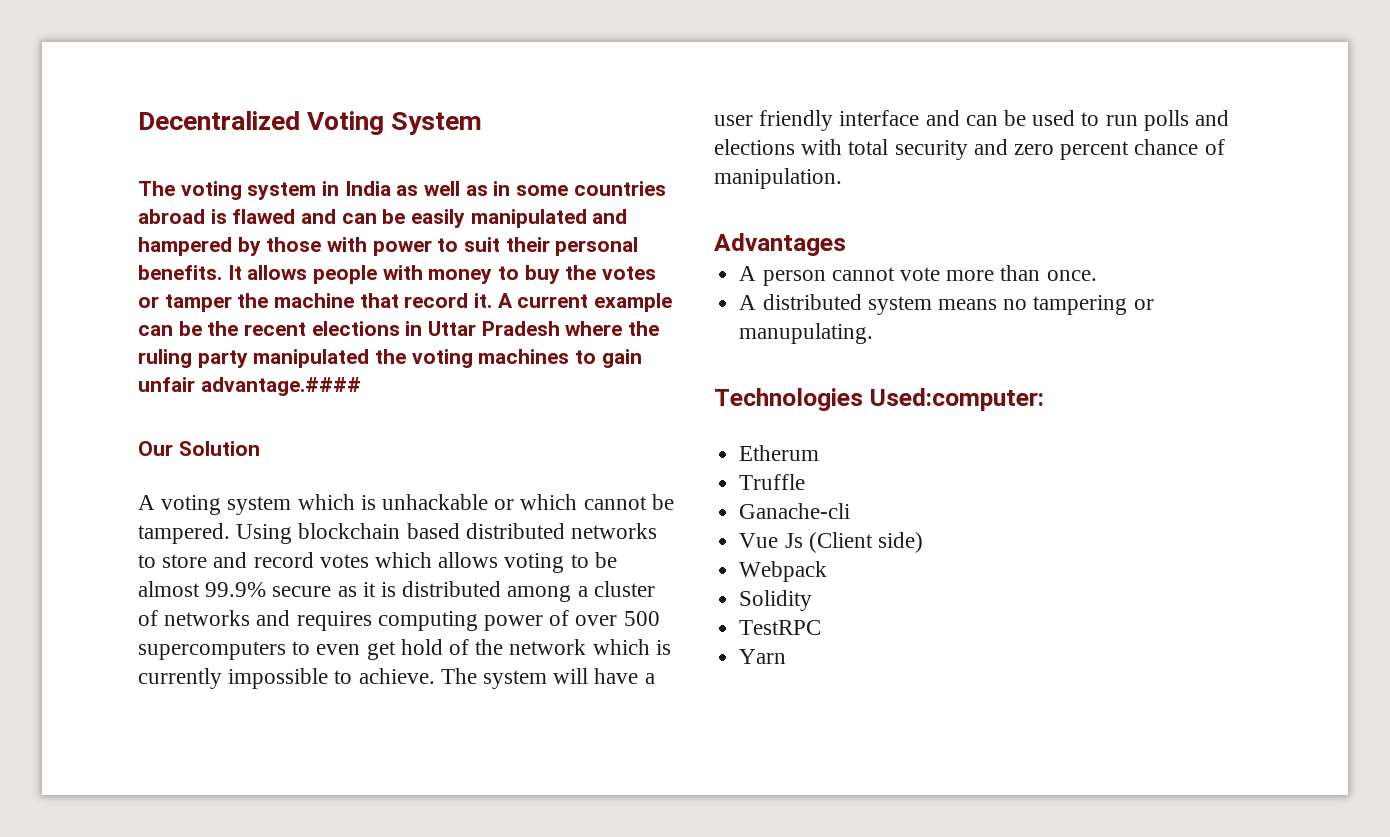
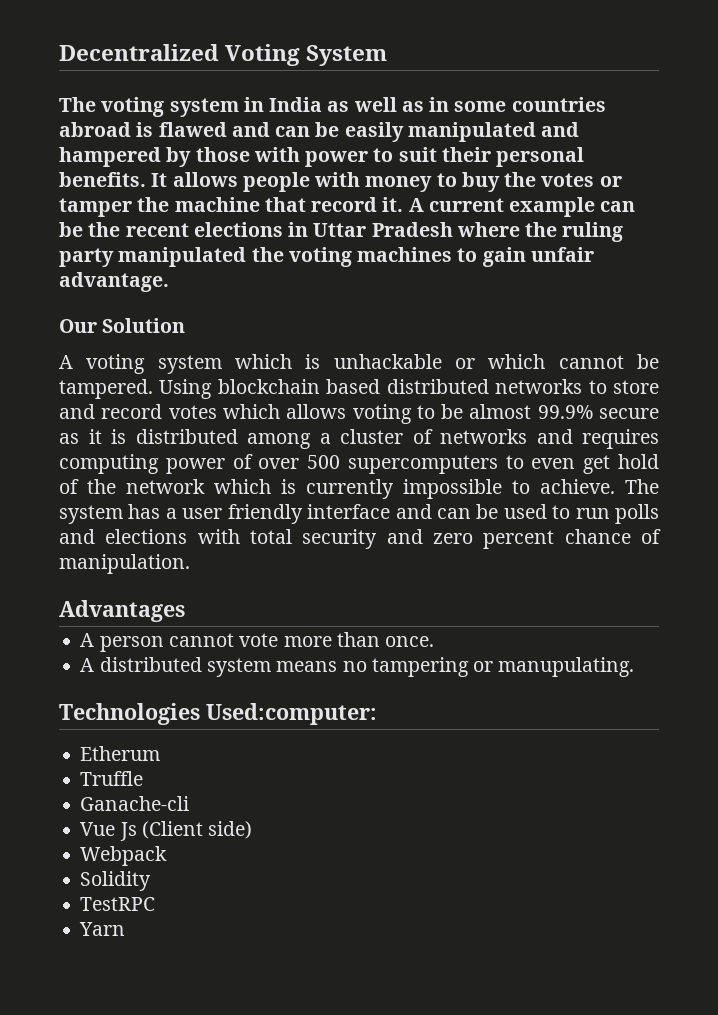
- A current example can be the recent elections in Uttar Pradesh where the ruling party manipulated the voting machines to gain unfair advantage.####
+ A current example can be the recent elections in Uttar Pradesh where the ruling party manipulated the voting machines to gain unfair advantage.
- The system will have a user friendly interface and can be used to run polls and elections with total security and zero percent chance of manipulation.
+ The system has a user friendly interface and can be used to run polls and elections with total security and zero percent chance of manipulation.

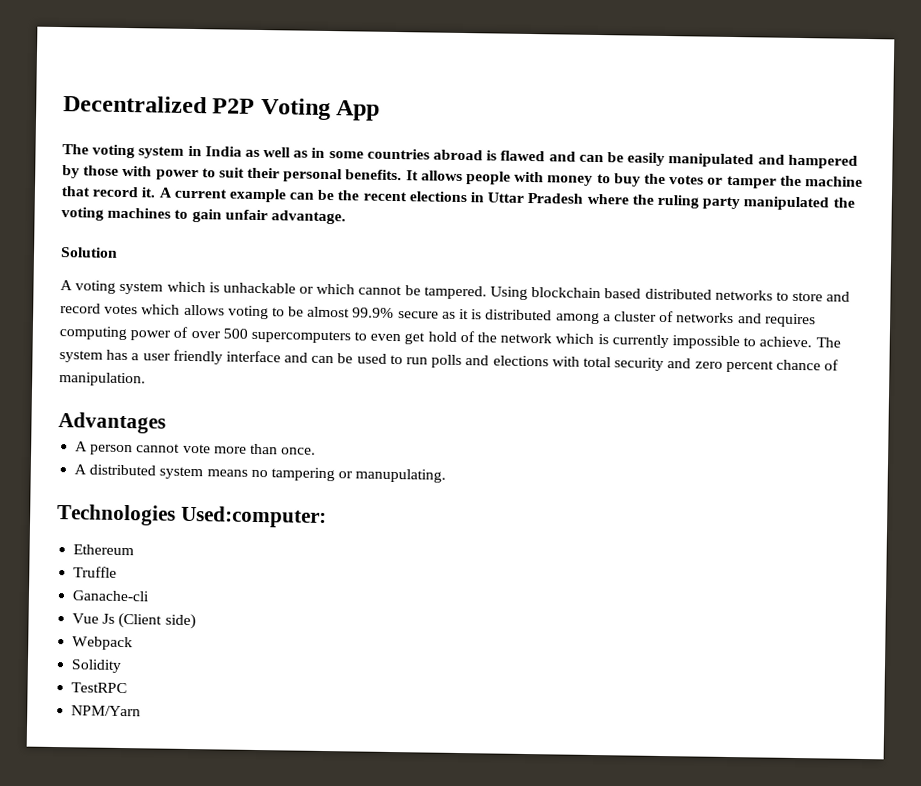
- Decentralized Voting System
+ Decentralized P2P Voting App
- Our Solution
+ Solution
- Etherum
+ Ethereum
- Yarn
+ NPM/Yarn

